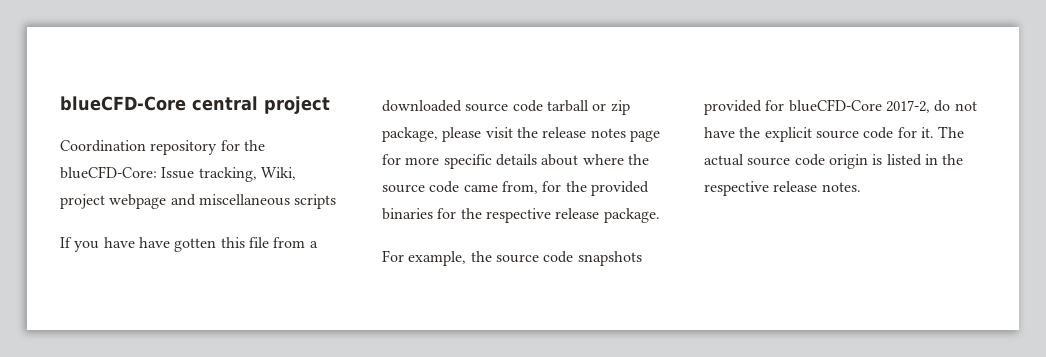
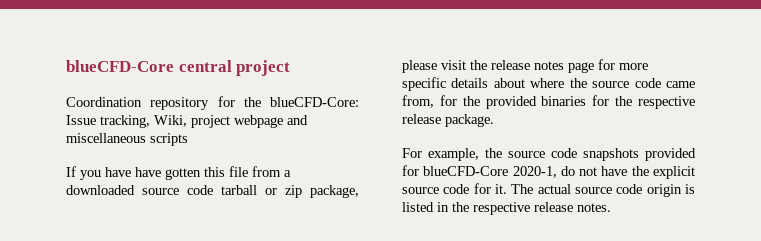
- For example, the source code snapshots provided for blueCFD-Core 2017-2, do not have the explicit source code for it.
+ For example, the source code snapshots provided for blueCFD-Core 2020-1, do not have the explicit source code for it.

